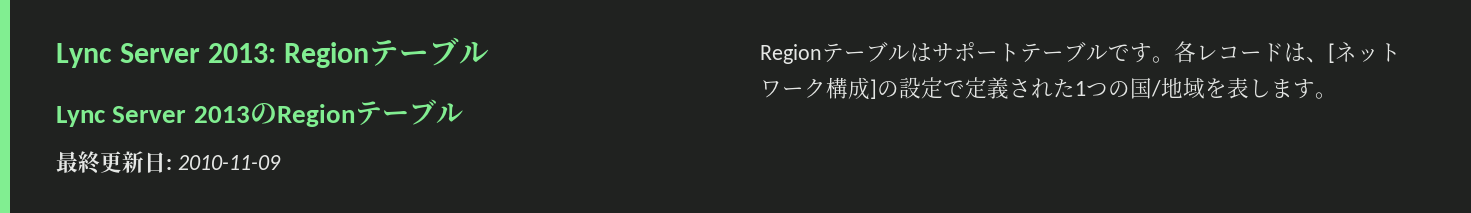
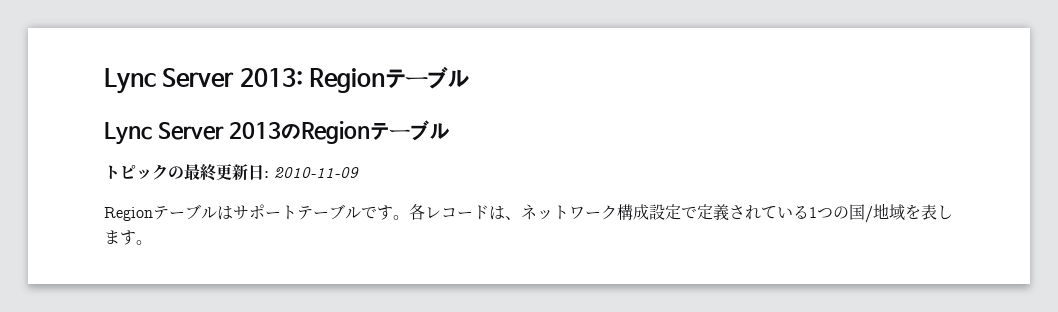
- 最終更新日: 2010-11-09
+ トピックの最終更新日: 2010-11-09
- 各レコードは、[ネットワーク構成]の設定で定義された1つの国/地域を表します。
+ 各レコードは、ネットワーク構成設定で定義されている1つの国/地域を表します。

